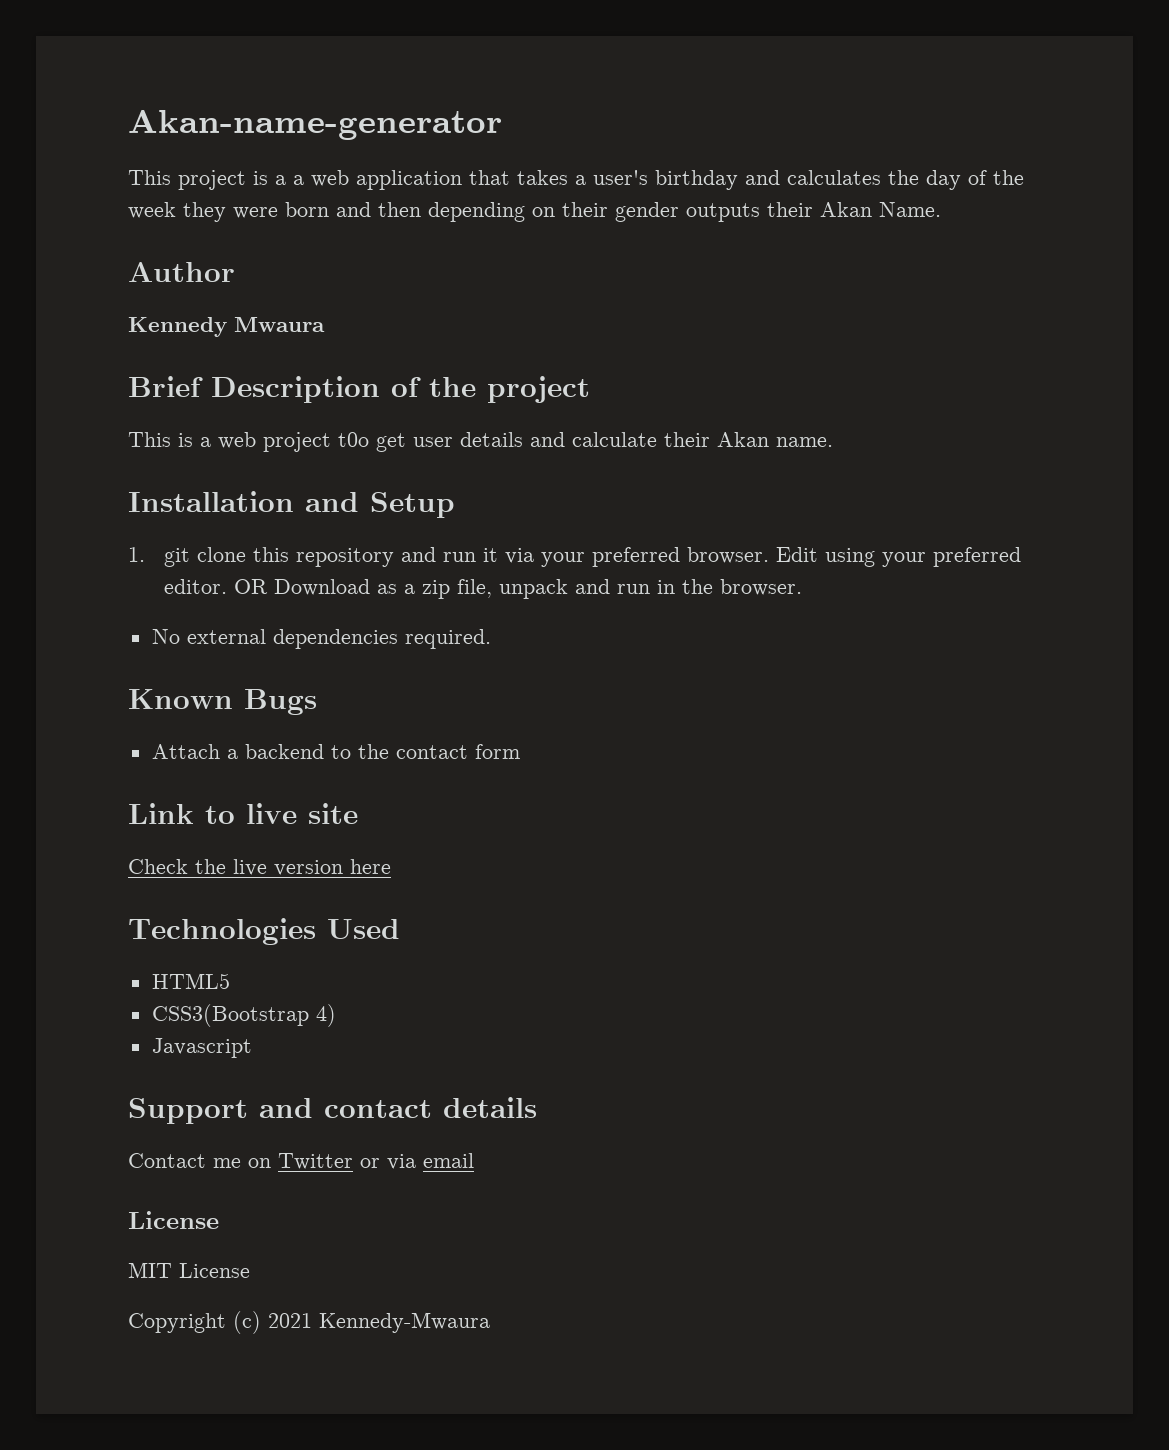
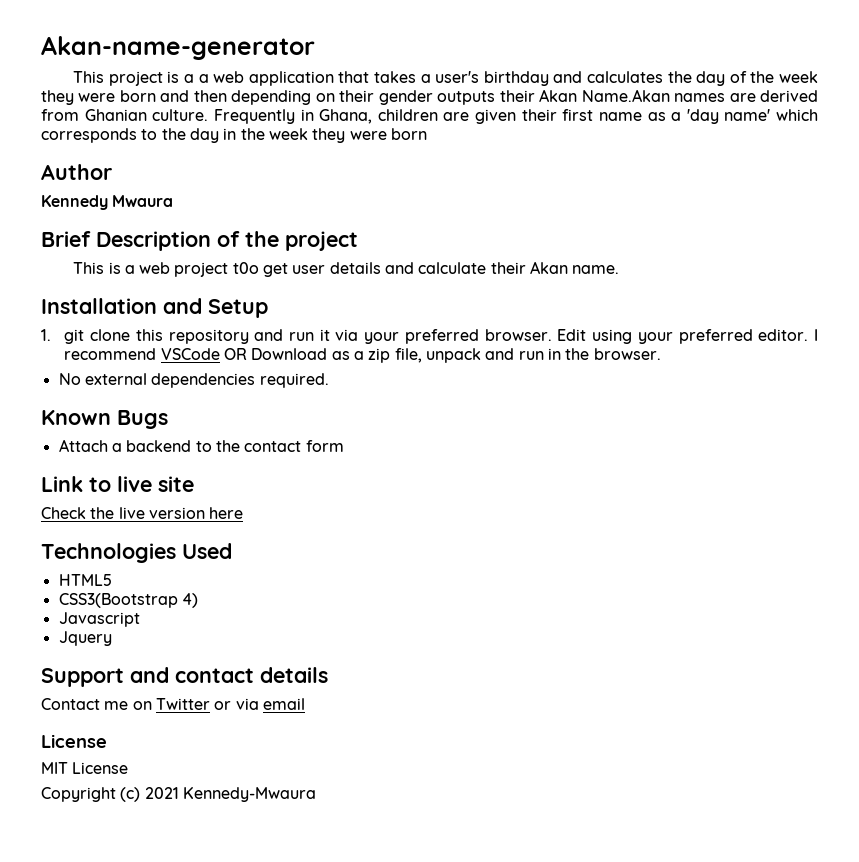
- This project is a a web application that takes a user's birthday and calculates the day of the week they were born and then depending on their gender outputs their Akan Name.
+ This project is a a web application that takes a user's birthday and calculates the day of the week they were born and then depending on their gender outputs their Akan Name.Akan names are derived from Ghanian culture. Frequently in Ghana, children are given their first name as a 'day name' which corresponds to the day in the week they were born
- OR Download as a zip file, unpack and run in the browser.
+ I recommend VSCode OR Download as a zip file, unpack and run in the browser.
+ Jquery

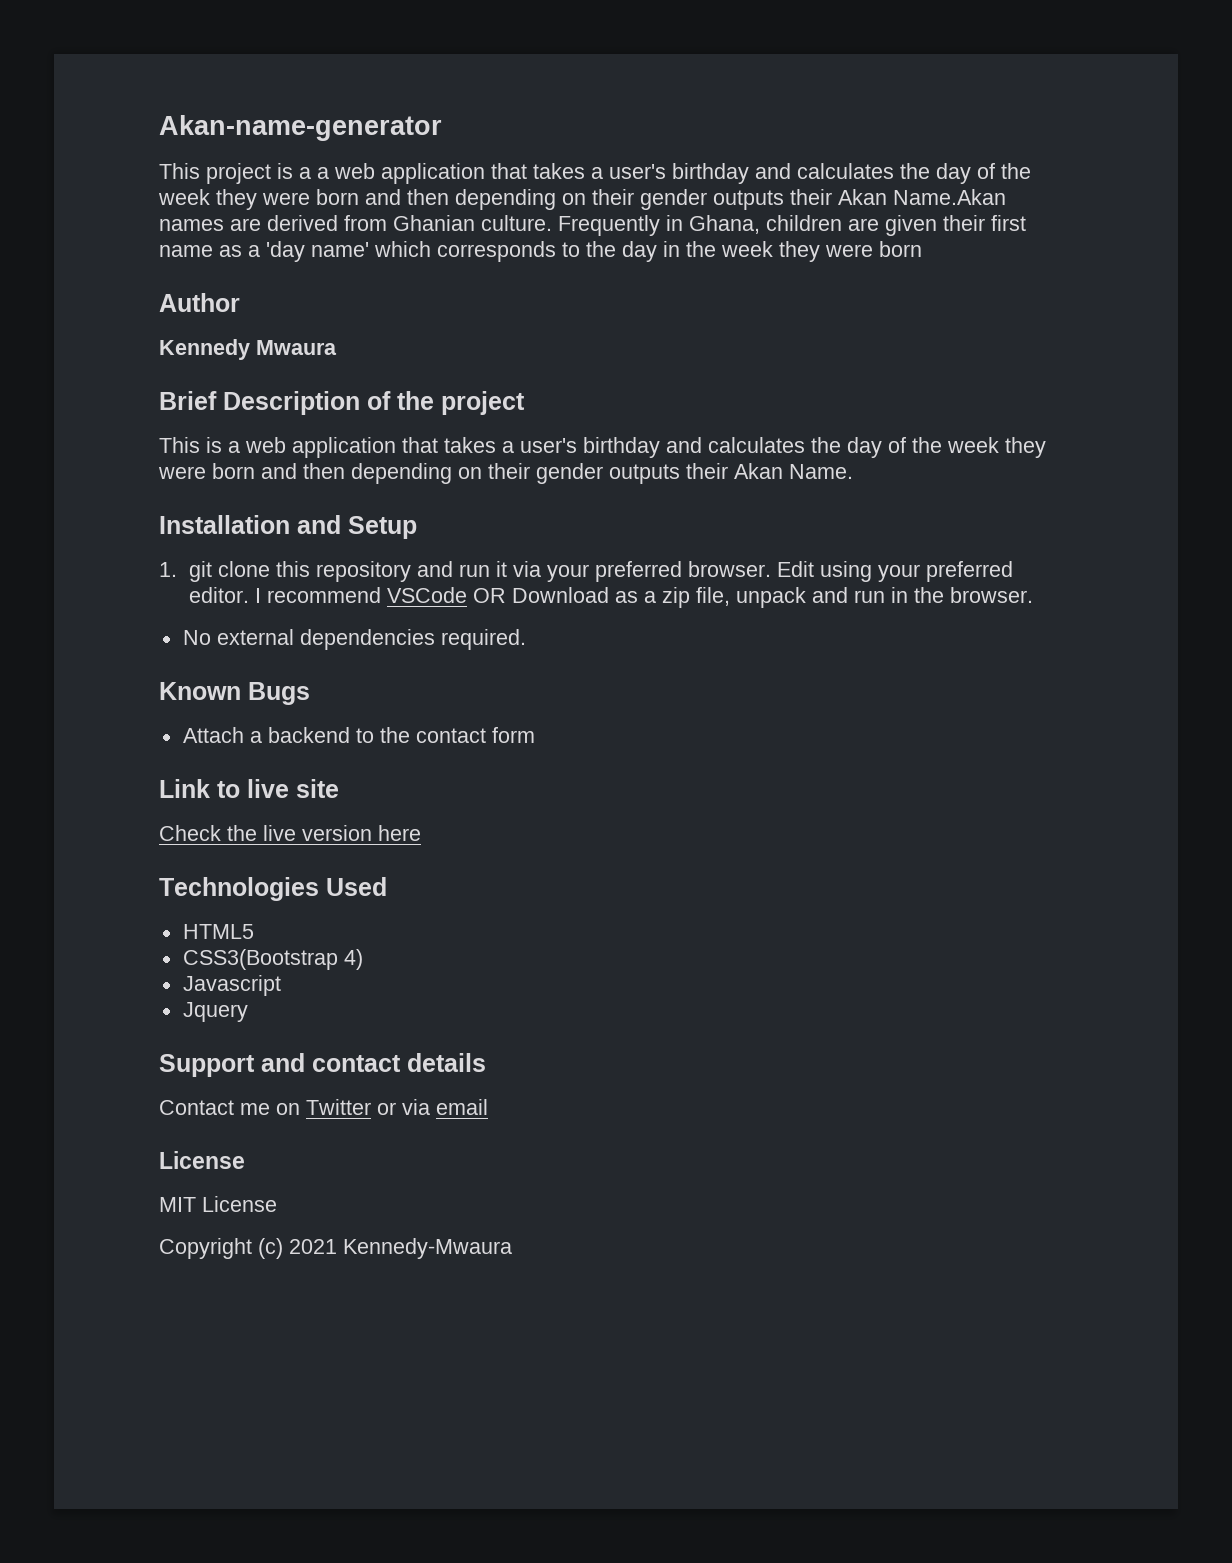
- This is a web project t0o get user details and calculate their Akan name.
+ This is a web application that takes a user's birthday and calculates the day of the week they were born and then depending on their gender outputs their Akan Name.

